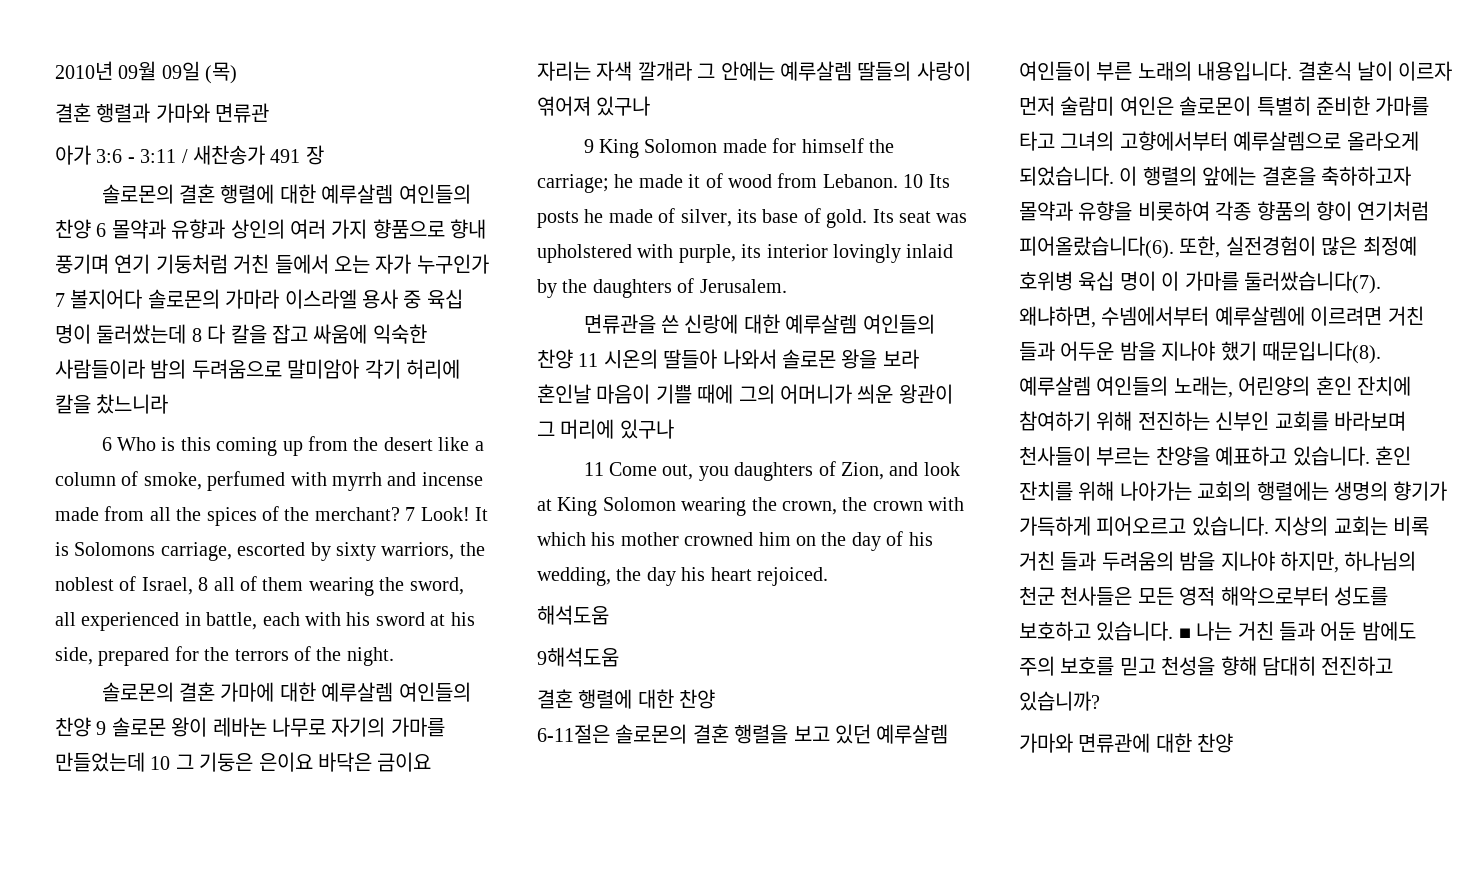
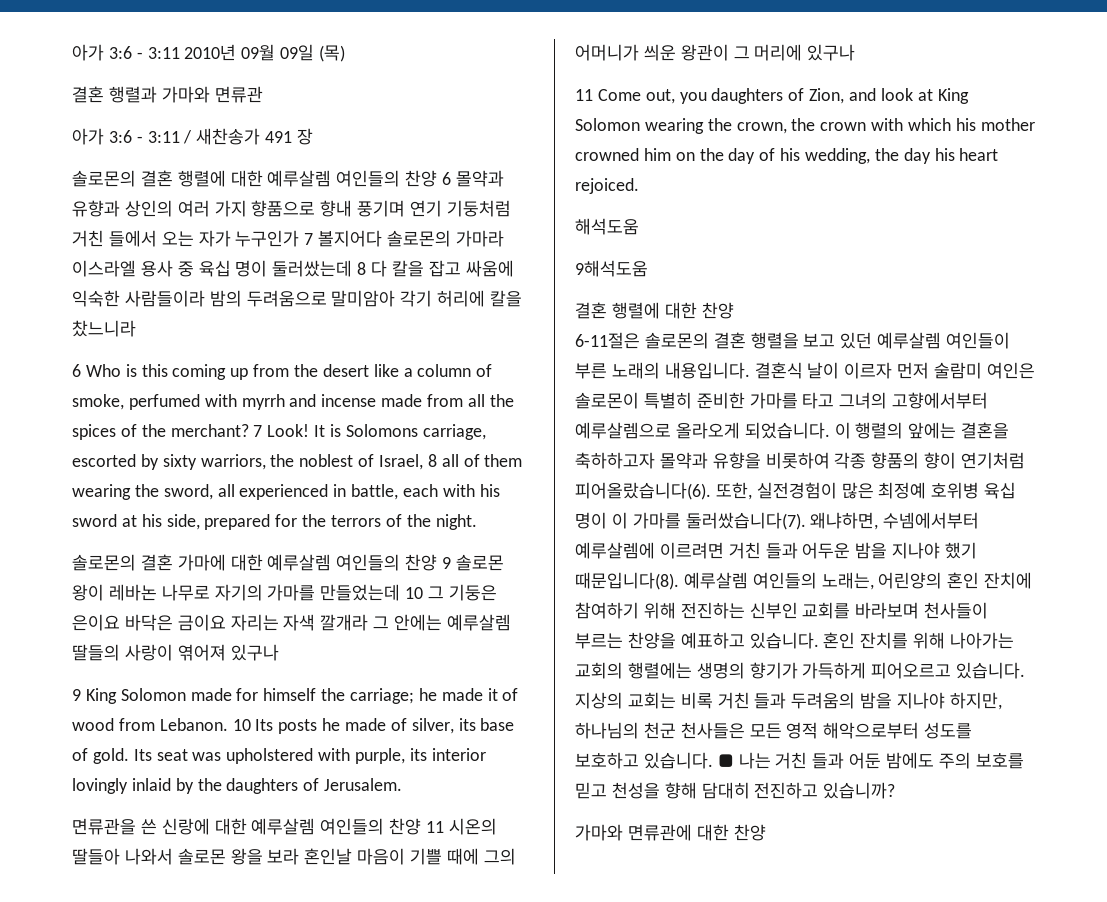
- 2010년 09월 09일 (목)
+ 아가 3:6 - 3:11 2010년 09월 09일 (목)

